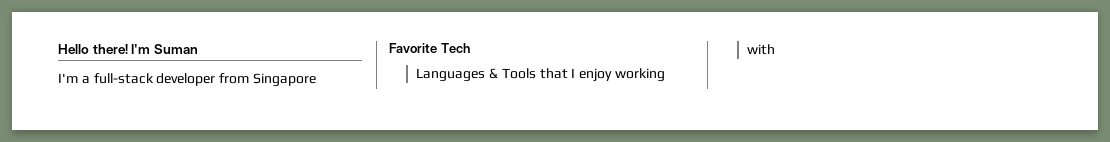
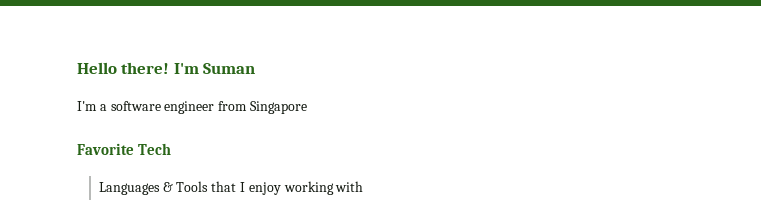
- I'm a full-stack developer from Singapore
+ I'm a software engineer from Singapore

